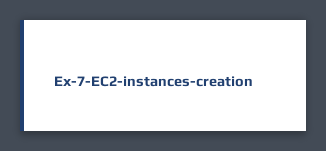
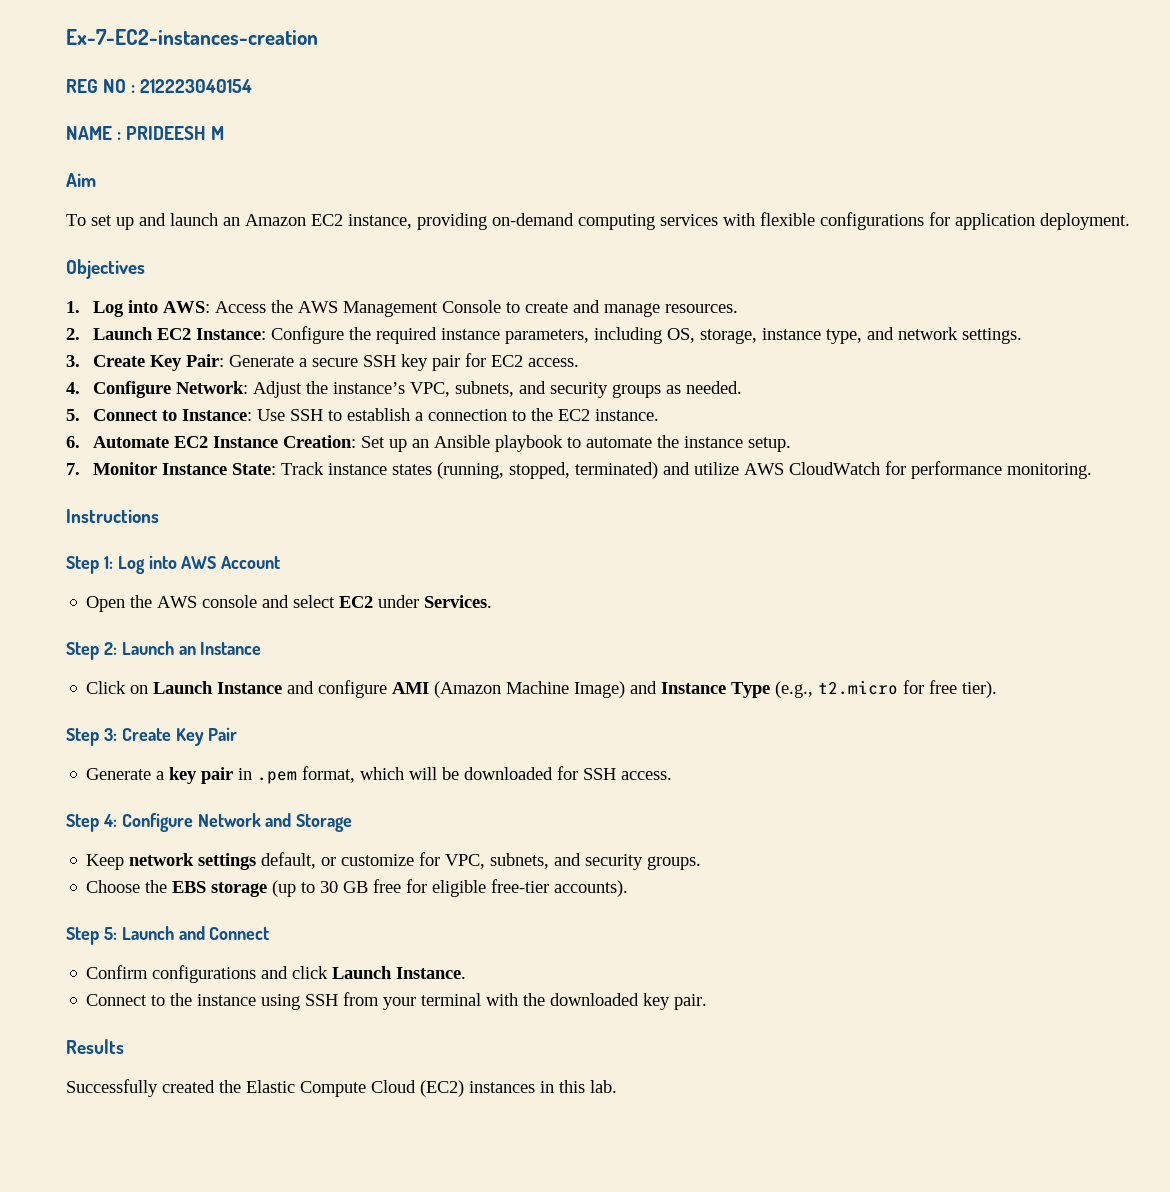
+ REG NO : 212223040154
+ NAME : PRIDEESH M
+ Aim
+ To set up and launch an Amazon EC2 instance, providing on-demand computing services with flexible configurations for application deployment.
+ Objectives
+ 1. Log into AWS: Access the AWS Management Console to create and manage resources.
+ 2. Launch EC2 Instance: Configure the required instance parameters, including OS, storage, instance type, and network settings.
+ 3. Create Key Pair: Generate a secure SSH key pair for EC2 access.
+ 4. Configure Network: Adjust the instance’s VPC, subnets, and security groups as needed.
+ 5. Connect to Instance: Use SSH to establish a connection to the EC2 instance.
+ 6. Automate EC2 Instance Creation: Set up an Ansible playbook to automate the instance setup.
+ 7. Monitor Instance State: Track instance states (running, stopped, terminated) and utilize AWS CloudWatch for performance monitoring.
+ Instructions
+ Step 1: Log into AWS Account
+ Open the AWS console and select EC2 under Services.
+ Step 2: Launch an Instance
+ Click on Launch Instance and configure AMI (Amazon Machine Image) and Instance Type (e.g., t2.micro for free tier).
+ Step 3: Create Key Pair
+ Generate a key pair in .pem format, which will be downloaded for SSH access.
+ Step 4: Configure Network and Storage
+ Keep network settings default, or customize for VPC, subnets, and security groups.
+ Choose the EBS storage (up to 30 GB free for eligible free-tier accounts).
+ Step 5: Launch and Connect
+ Confirm configurations and click Launch Instance.
+ Connect to the instance using SSH from your terminal with the downloaded key pair.
+ Results
+ Successfully created the Elastic Compute Cloud (EC2) instances in this lab.

